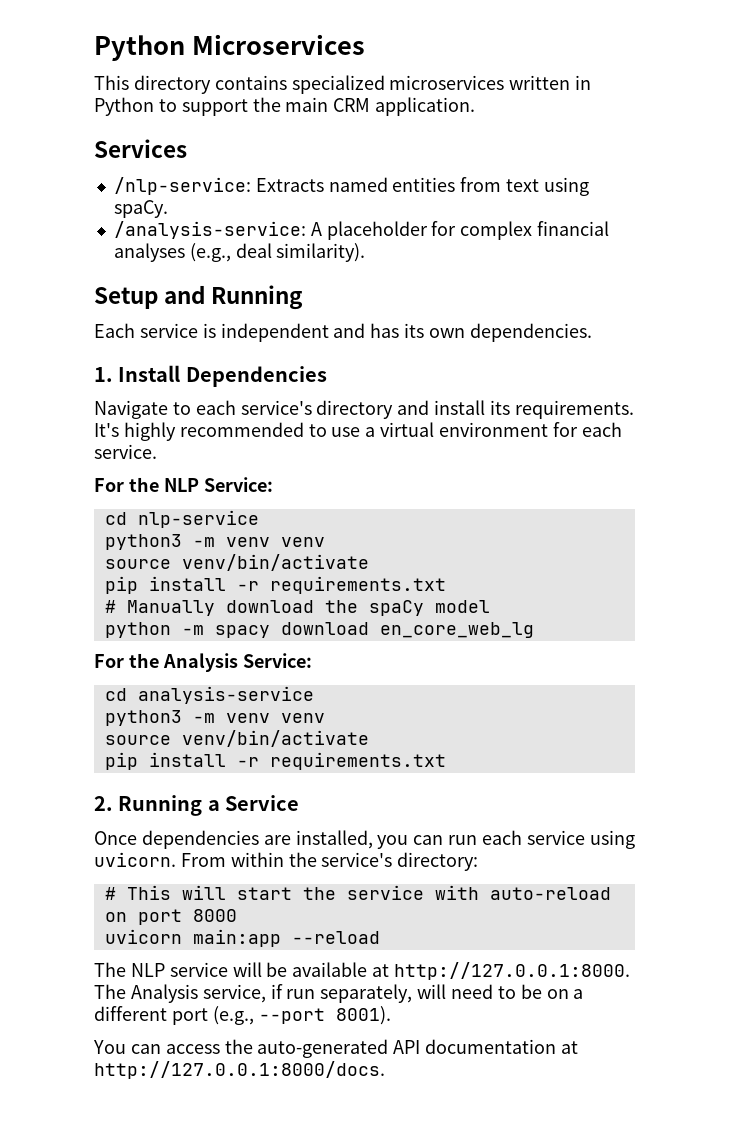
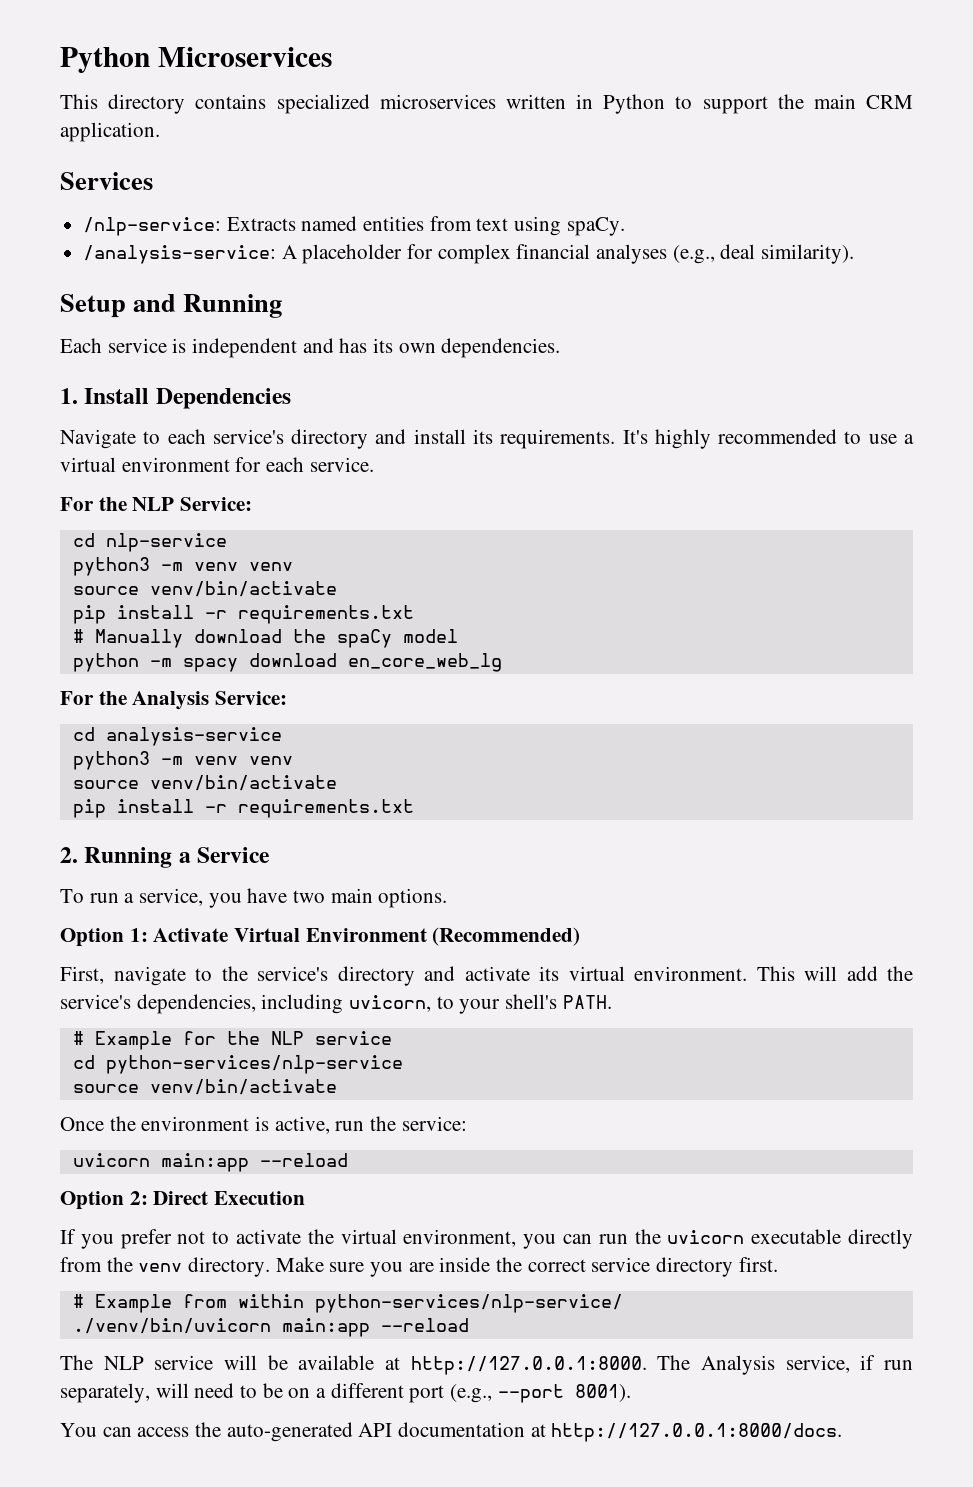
- Once dependencies are installed, you can run each service using uvicorn. From within the service's directory:
- # This will start the service with auto-reload on port 8000
+ To run a service, you have two main options.
+ Option 1: Activate Virtual Environment (Recommended)
+ First, navigate to the service's directory and activate its virtual environment. This will add the service's dependencies, including uvicorn, to your shell's PATH.
+ # Example for the NLP service
+ cd python-services/nlp-service
+ source venv/bin/activate
+ Once the environment is active, run the service:
  uvicorn main:app --reload
+ Option 2: Direct Execution
+ If you prefer not to activate the virtual environment, you can run the uvicorn executable directly from the venv directory. Make sure you are inside the correct service directory first.
+ # Example from within python-services/nlp-service/
+ ./venv/bin/uvicorn main:app --reload

